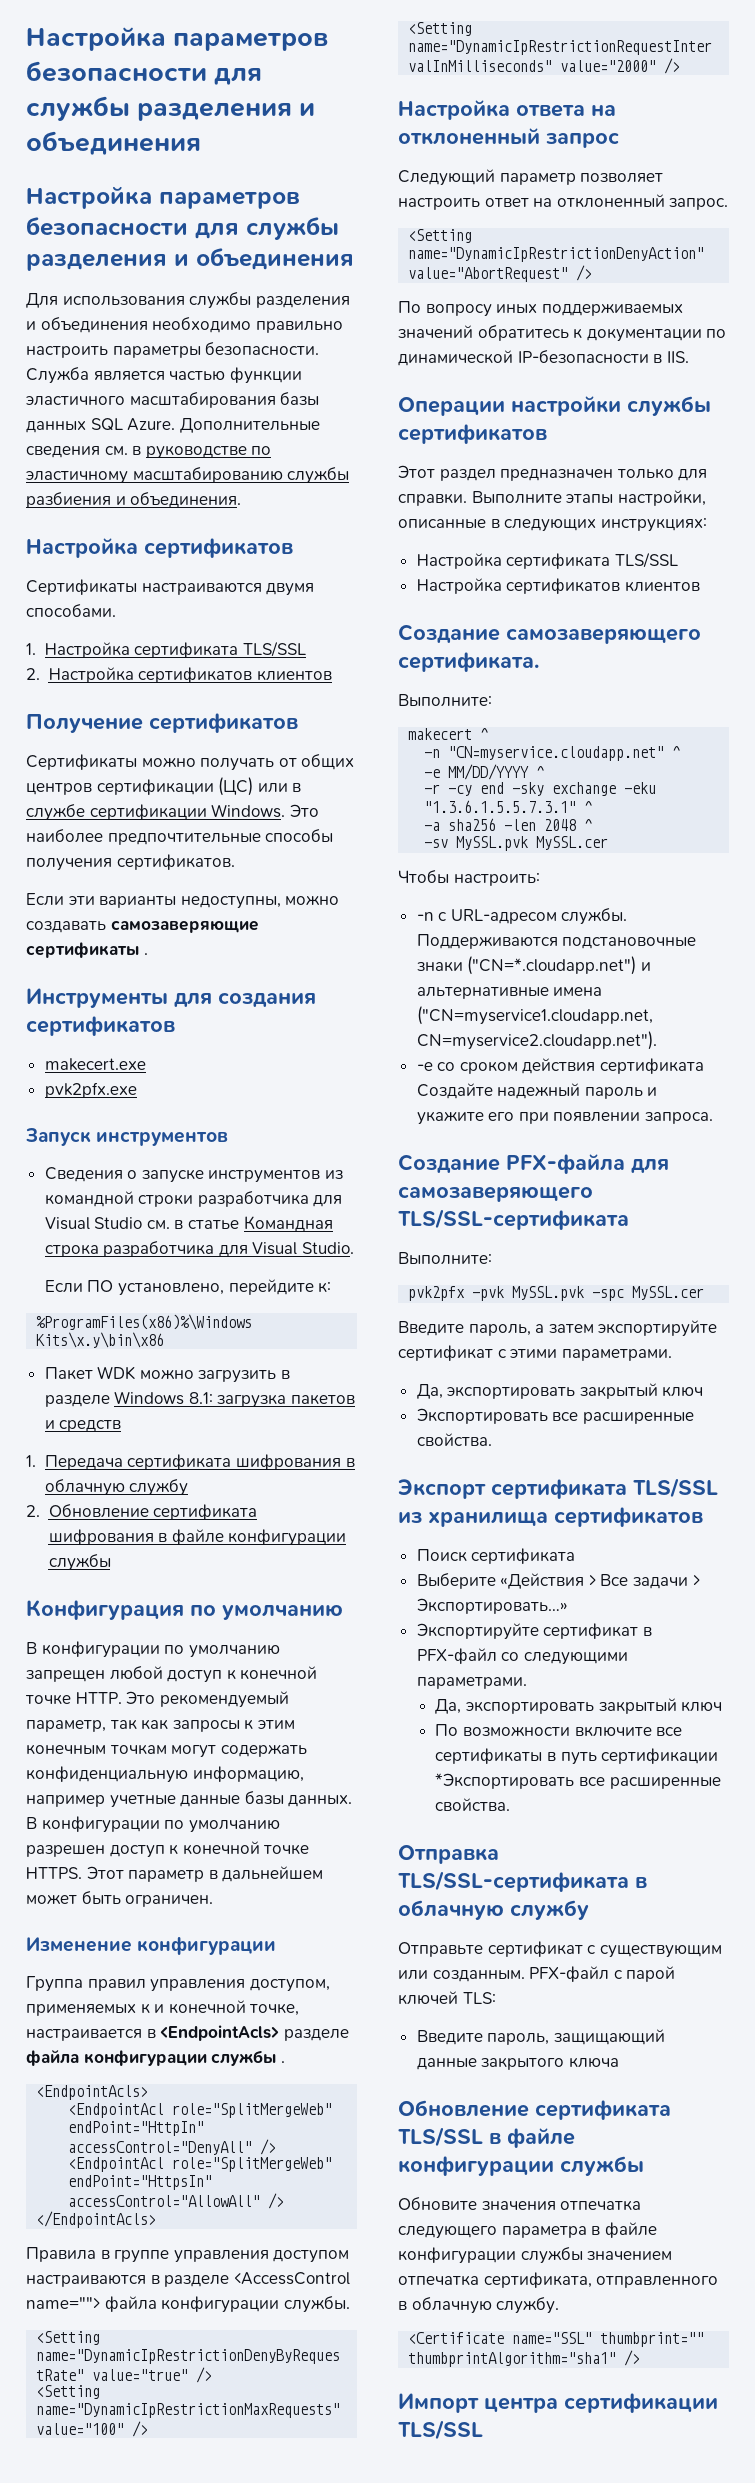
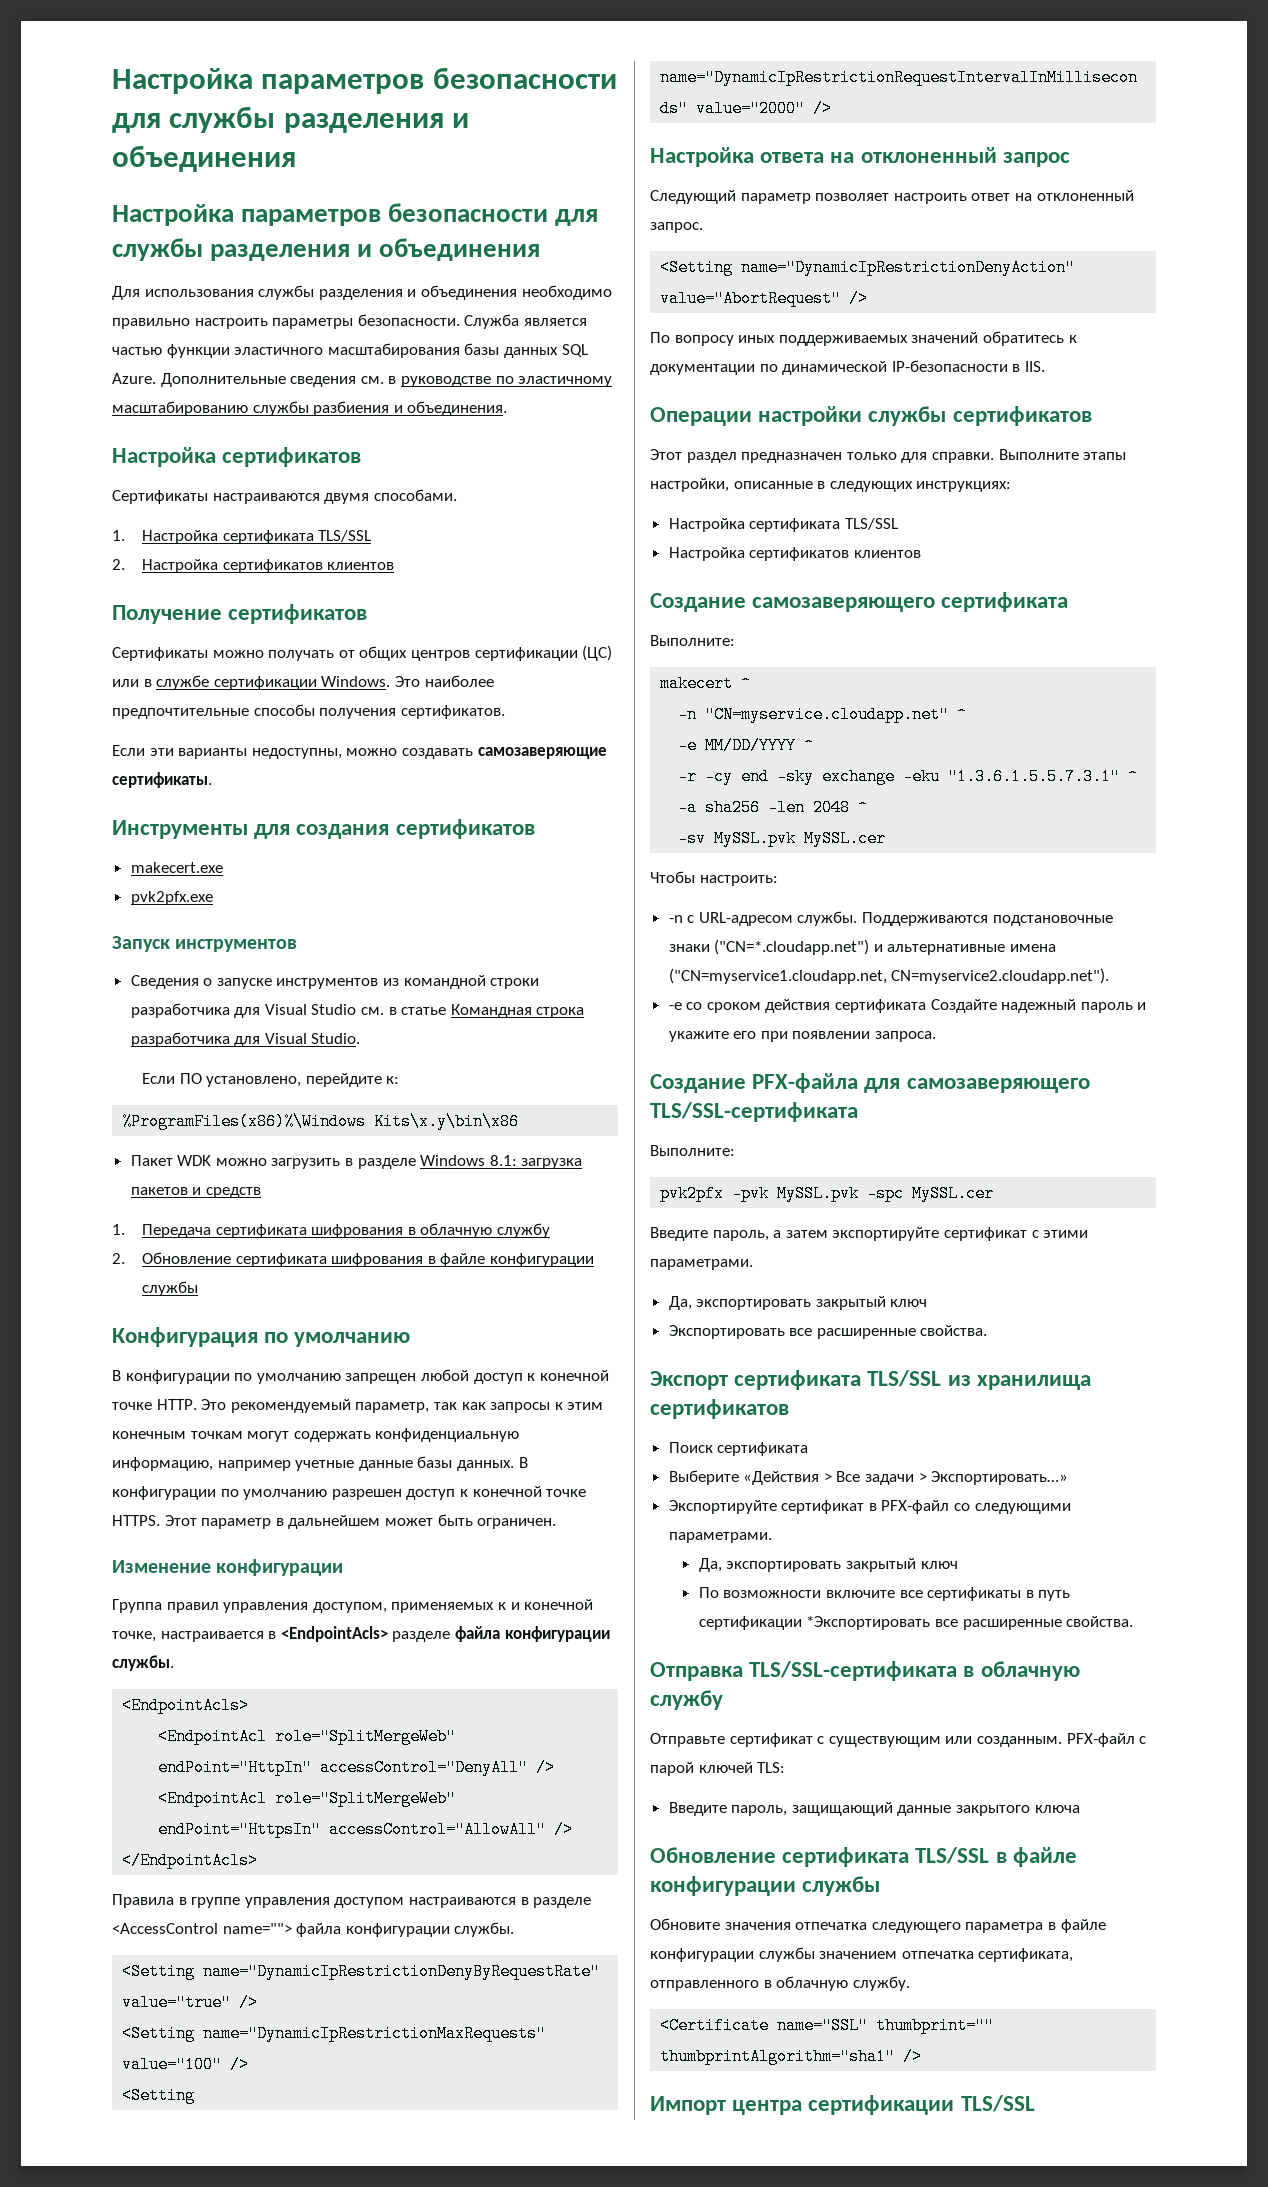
- Если эти варианты недоступны, можно создавать самозаверяющие сертификаты .
+ Если эти варианты недоступны, можно создавать самозаверяющие сертификаты.
- Группа правил управления доступом, применяемых к и конечной точке, настраивается в <EndpointAcls> разделе файла конфигурации службы .
+ Группа правил управления доступом, применяемых к и конечной точке, настраивается в <EndpointAcls> разделе файла конфигурации службы.
- Создание самозаверяющего сертификата.
+ Создание самозаверяющего сертификата

